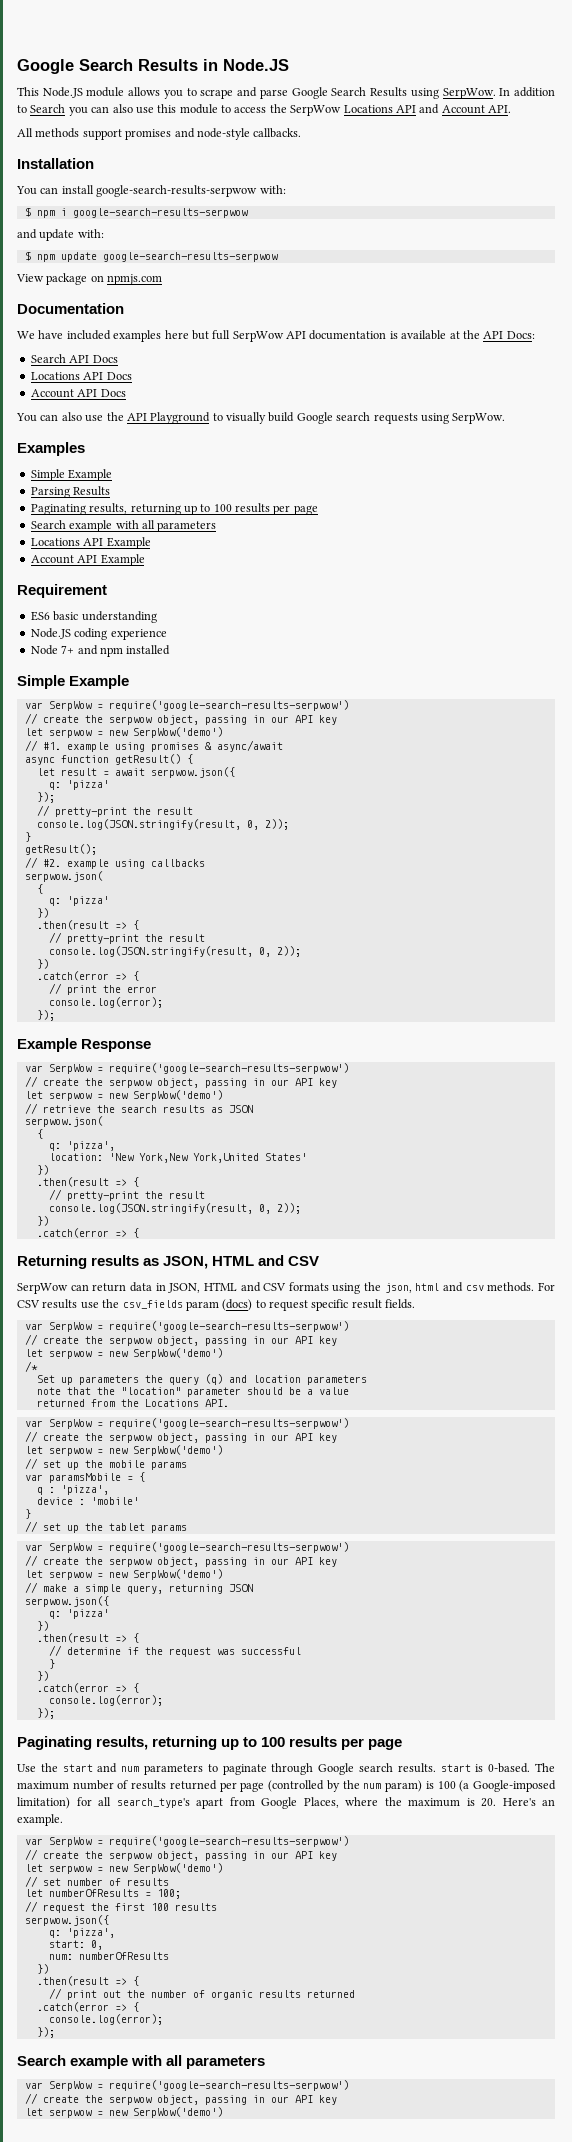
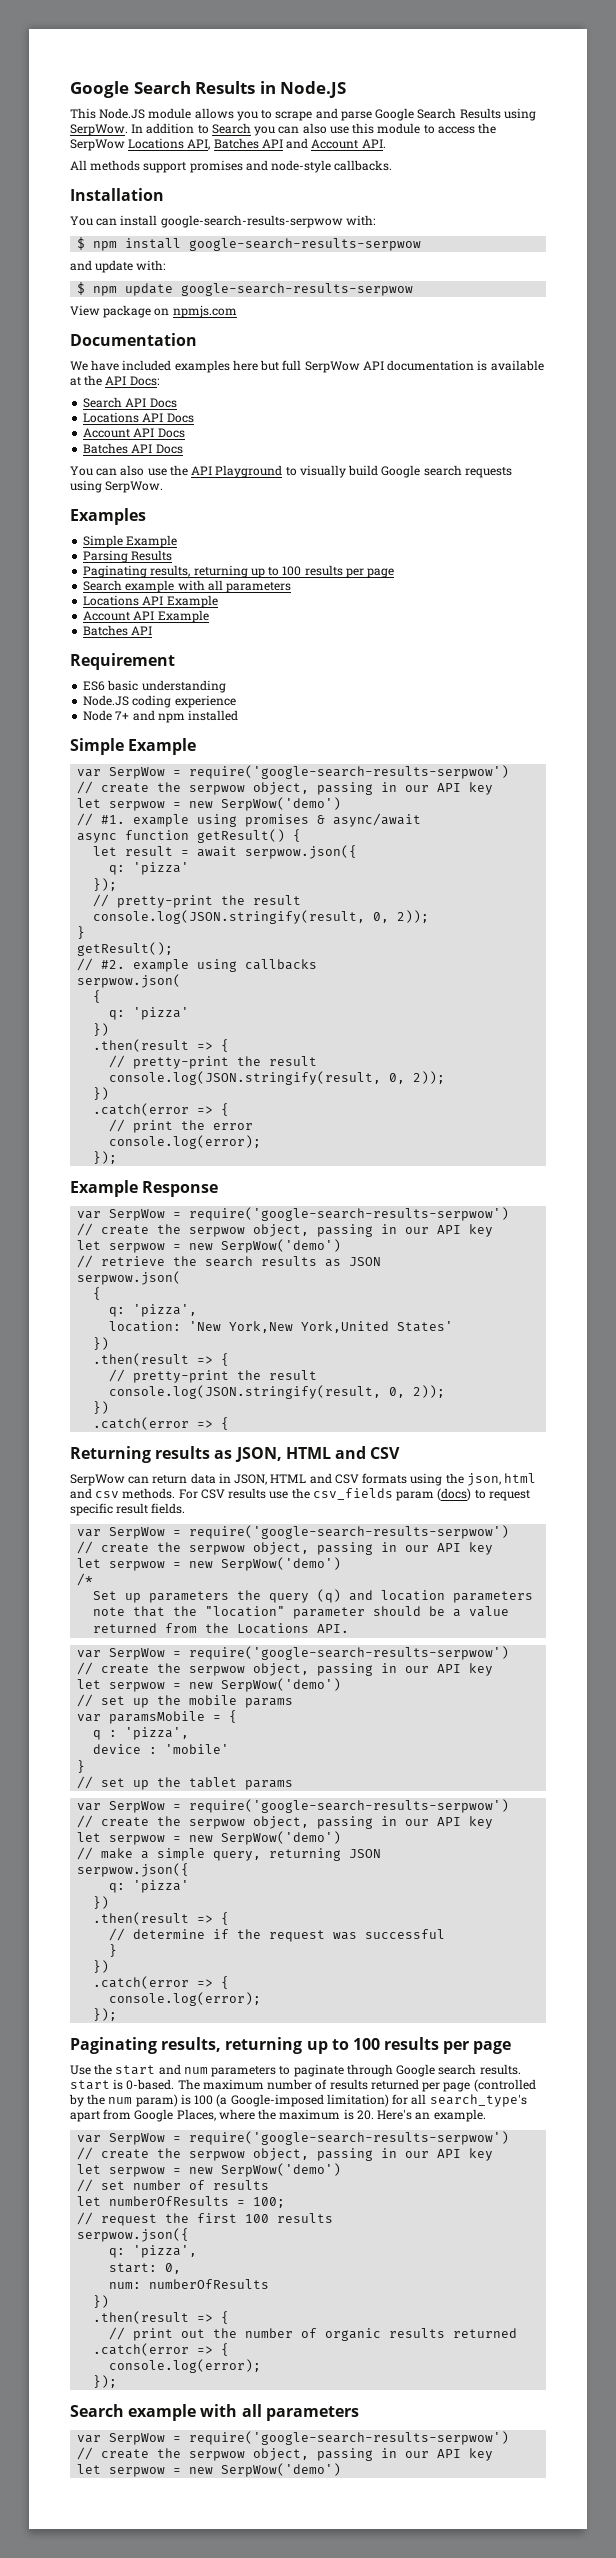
- In addition to Search you can also use this module to access the SerpWow Locations API and Account API.
+ In addition to Search you can also use this module to access the SerpWow Locations API, Batches API and Account API.
- $ npm i google-search-results-serpwow
+ $ npm install google-search-results-serpwow
+ Batches API Docs
  Account API Example
+ Batches API

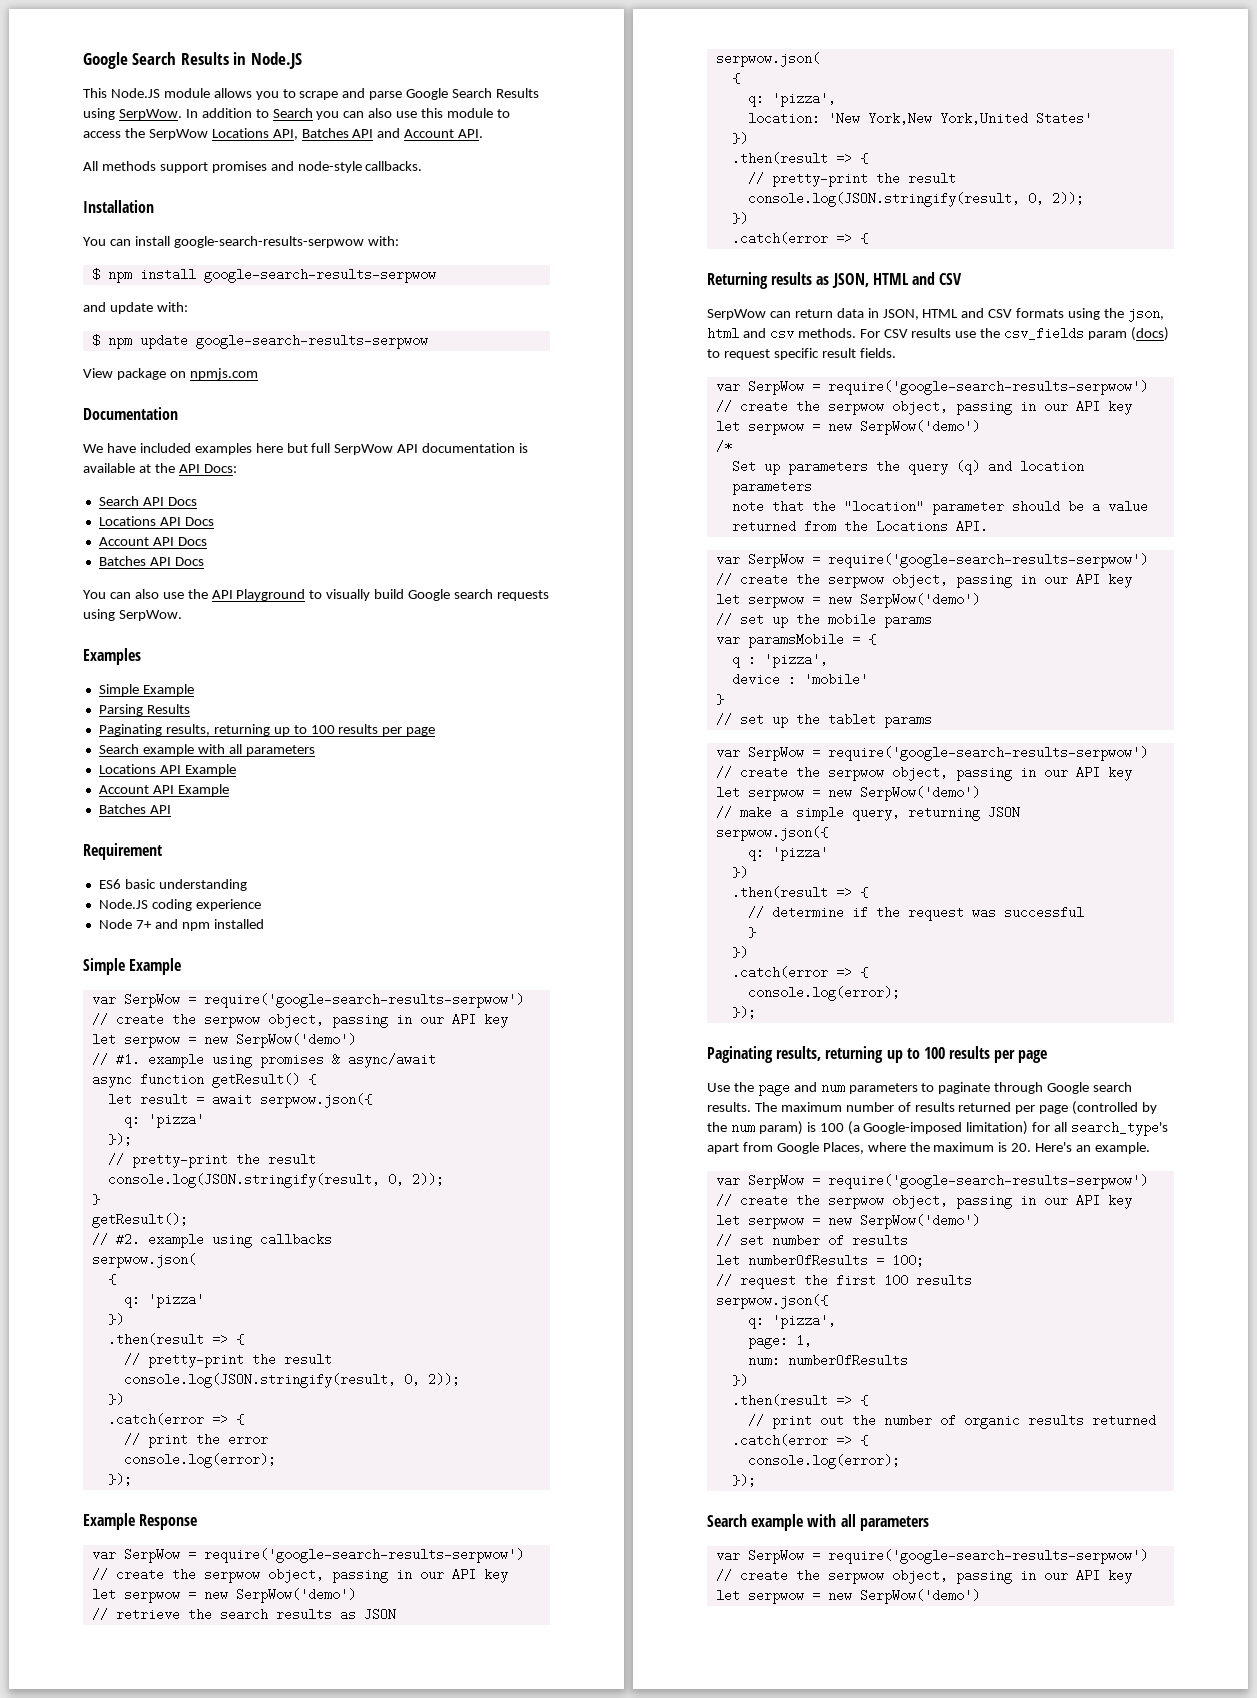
- Use the start and num parameters to paginate through Google search results. start is 0-based.
+ Use the page and num parameters to paginate through Google search results.
- start: 0,
+ page: 1,

